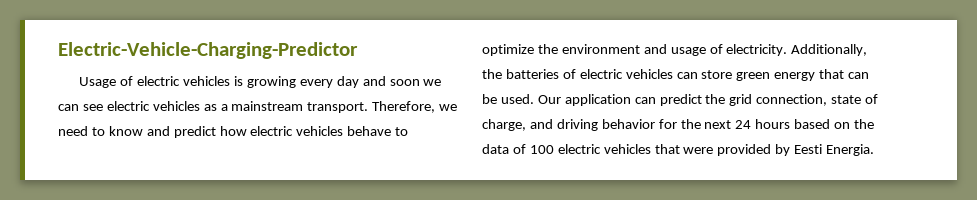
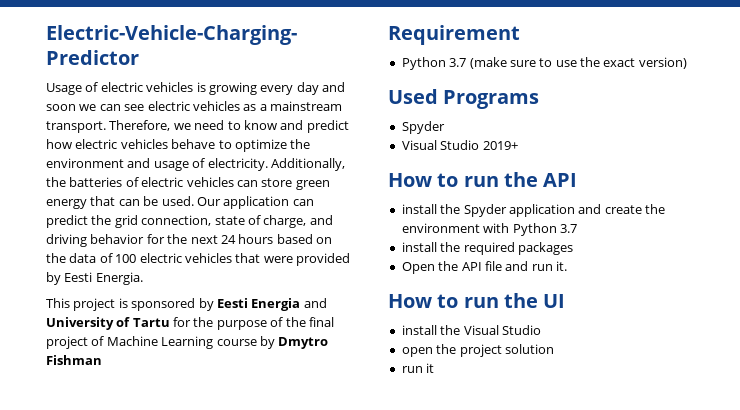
+ This project is sponsored by Eesti Energia and University of Tartu for the purpose of the final project of Machine Learning course by Dmytro Fishman
+ Requirement
+ Python 3.7 (make sure to use the exact version)
+ Used Programs
+ Spyder
+ Visual Studio 2019+
+ How to run the API
+ install the Spyder application and create the environment with Python 3.7
+ install the required packages
+ Open the API file and run it.
+ How to run the UI
+ install the Visual Studio
+ open the project solution
+ run it

